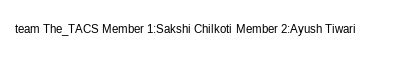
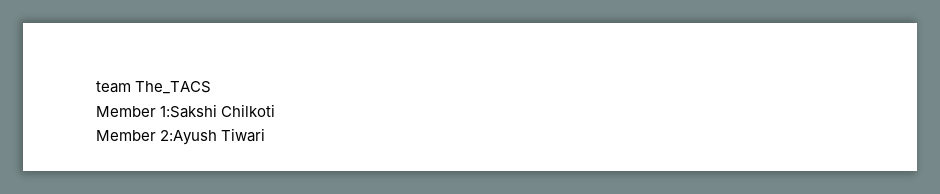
- team The_TACS Member 1:Sakshi Chilkoti Member 2:Ayush Tiwari
+ team The_TACS
+ Member 1:Sakshi Chilkoti
+ Member 2:Ayush Tiwari

